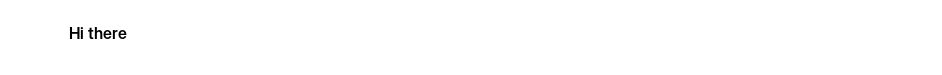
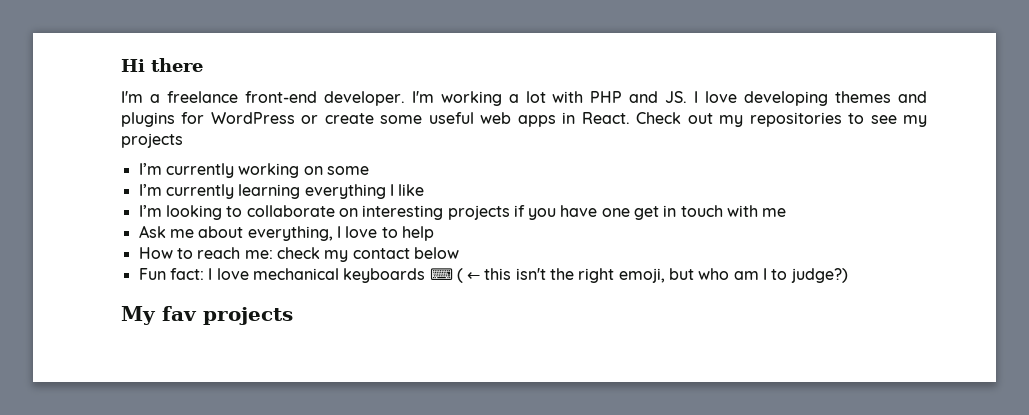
+ I'm a freelance front-end developer. I'm working a lot with PHP and JS. I love developing themes and plugins for WordPress or create some useful web apps in React. Check out my repositories to see my projects
+ I’m currently working on some
+ I’m currently learning everything I like
+ I’m looking to collaborate on interesting projects if you have one get in touch with me
+ Ask me about everything, I love to help
+ How to reach me: check my contact below
+ Fun fact: I love mechanical keyboards ⌨ ( ← this isn't the right emoji, but who am I to judge?)
+ My fav projects

